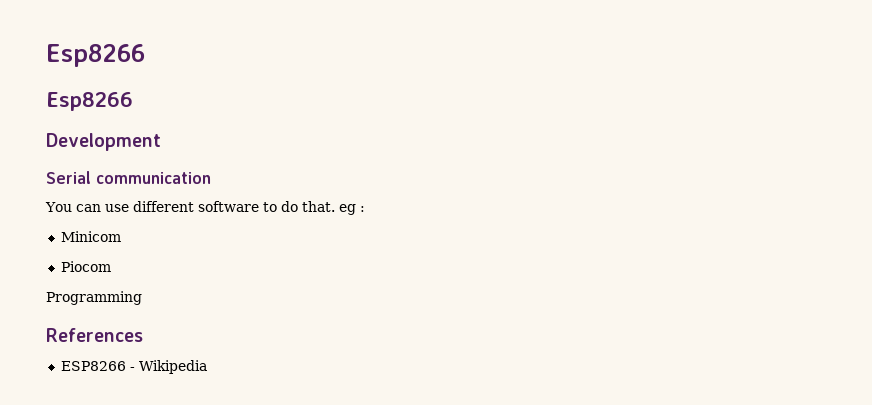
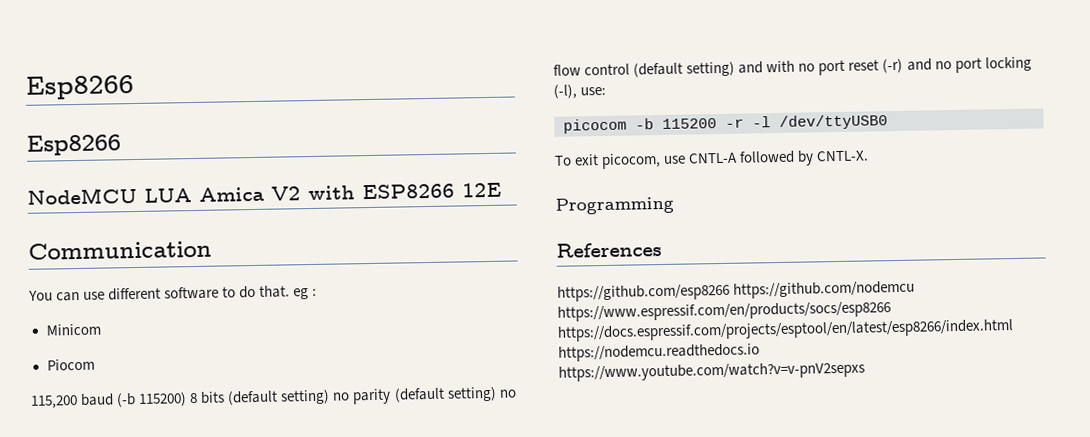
- Development
- Serial communication
+ NodeMCU LUA Amica V2 with ESP8266 12E
+ Communication
+ 115,200 baud (-b 115200) 8 bits (default setting) no parity (default setting) no flow control (default setting) and with no port reset (-r) and no port locking (-l), use:
+ picocom -b 115200 -r -l /dev/ttyUSB0
+ To exit picocom, use CNTL-A followed by CNTL-X.
  Programming
  References
- ESP8266 - Wikipedia
+ https://github.com/esp8266 https://github.com/nodemcu https://www.espressif.com/en/products/socs/esp8266 https://docs.espressif.com/projects/esptool/en/latest/esp8266/index.html https://nodemcu.readthedocs.io https://www.youtube.com/watch?v=v-pnV2sepxs

